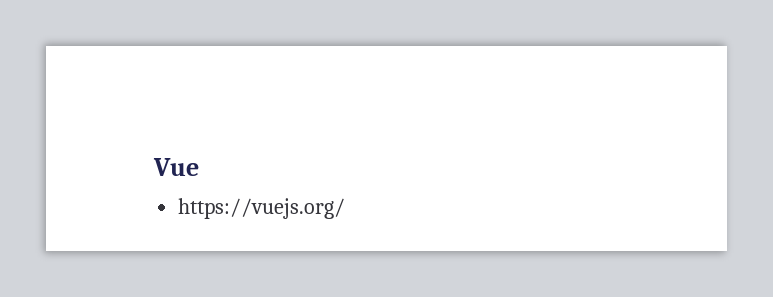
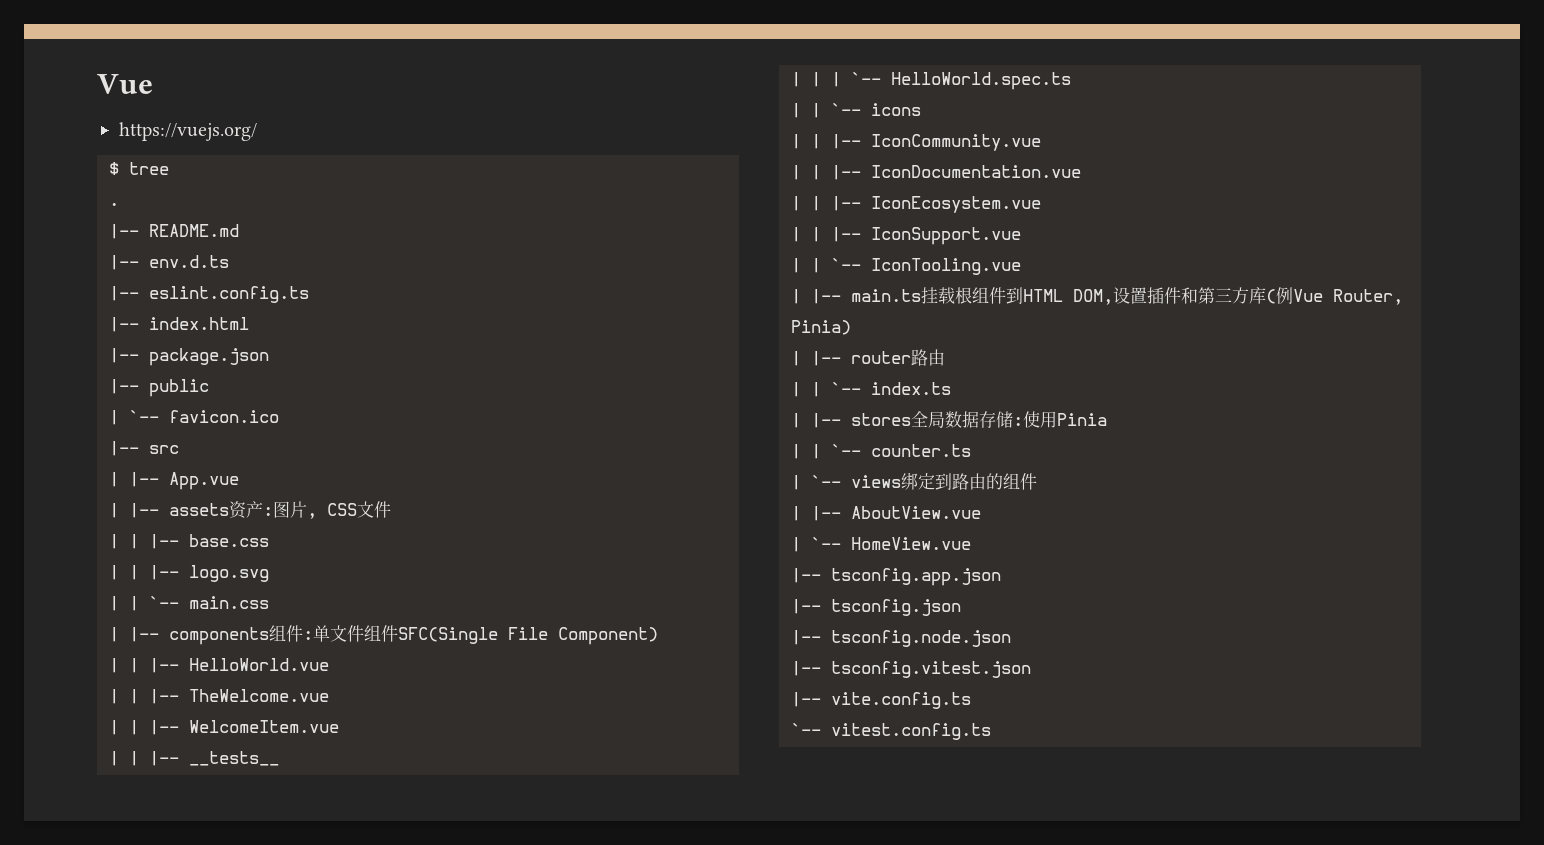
+ $ tree
+ .
+ |-- README.md
+ |-- env.d.ts
+ |-- eslint.config.ts
+ |-- index.html
+ |-- package.json
+ |-- public
+ | `-- favicon.ico
+ |-- src
+ | |-- App.vue
+ | |-- assets资产:图片, CSS文件
+ | | |-- base.css
+ | | |-- logo.svg
+ | | `-- main.css
+ | |-- components组件:单文件组件SFC(Single File Component)
+ | | |-- HelloWorld.vue
+ | | |-- TheWelcome.vue
+ | | |-- WelcomeItem.vue
+ | | |-- __tests__
+ | | | `-- HelloWorld.spec.ts
+ | | `-- icons
+ | | |-- IconCommunity.vue
+ | | |-- IconDocumentation.vue
+ | | |-- IconEcosystem.vue
+ | | |-- IconSupport.vue
+ | | `-- IconTooling.vue
+ | |-- main.ts挂载根组件到HTML DOM,设置插件和第三方库(例Vue Router, Pinia)
+ | |-- router路由
+ | | `-- index.ts
+ | |-- stores全局数据存储:使用Pinia
+ | | `-- counter.ts
+ | `-- views绑定到路由的组件
+ | |-- AboutView.vue
+ | `-- HomeView.vue
+ |-- tsconfig.app.json
+ |-- tsconfig.json
+ |-- tsconfig.node.json
+ |-- tsconfig.vitest.json
+ |-- vite.config.ts
+ `-- vitest.config.ts

